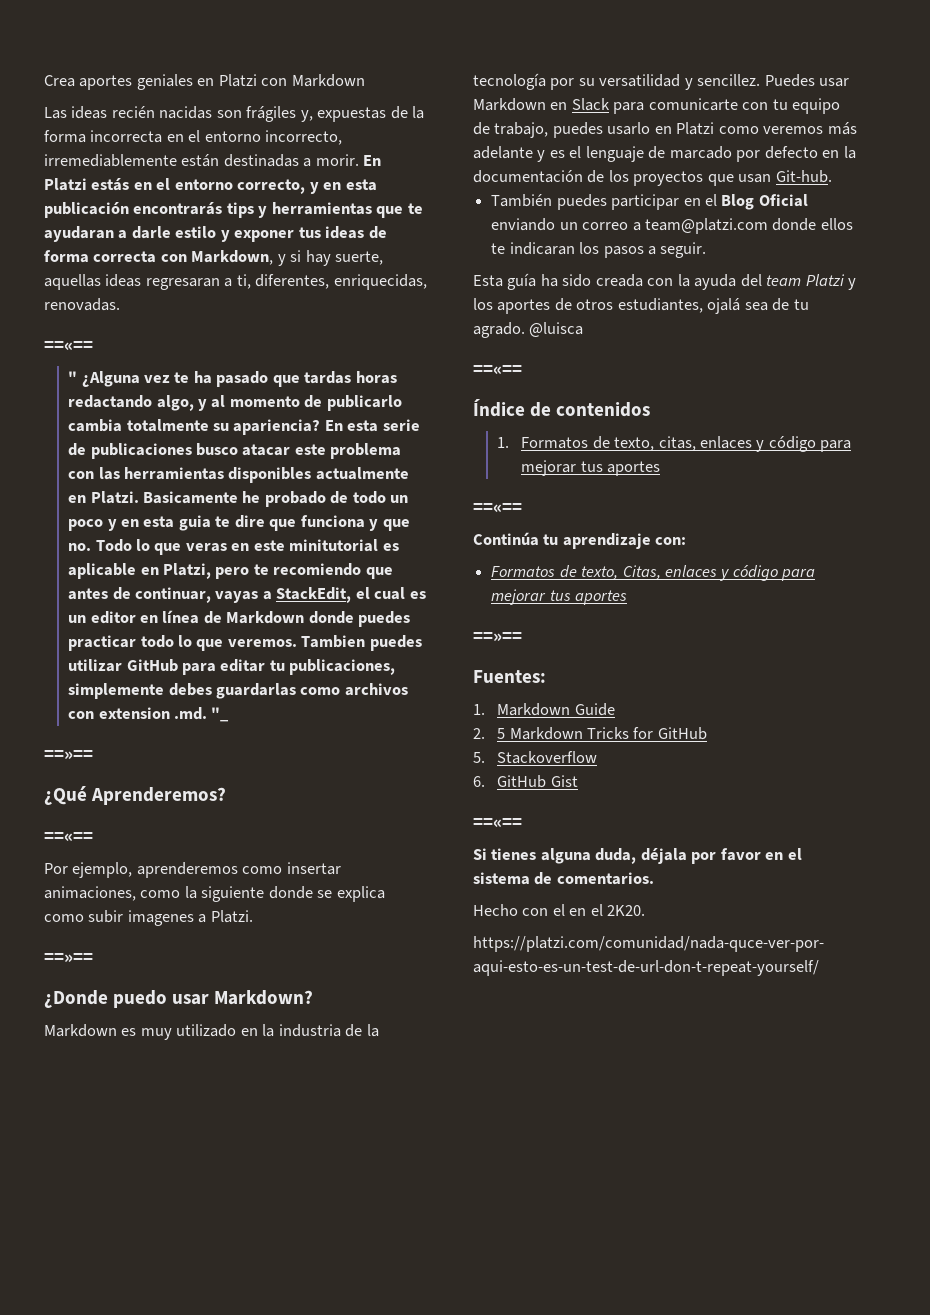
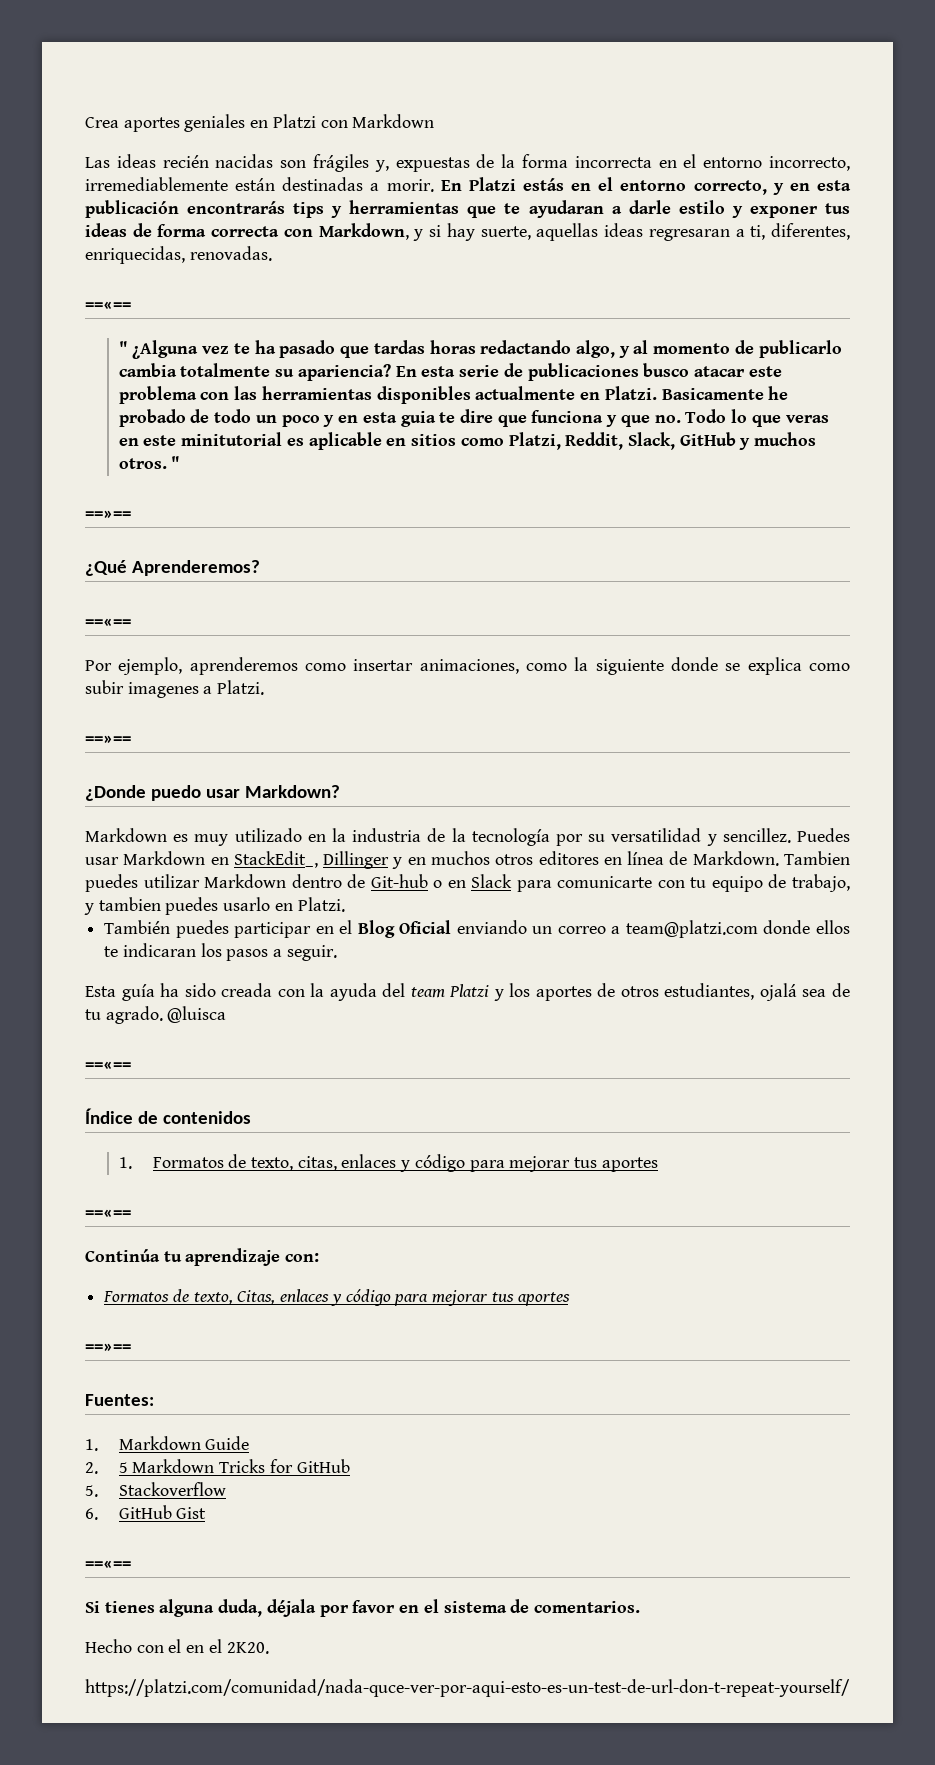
- Basicamente he probado de todo un poco y en esta guia te dire que funciona y que no. Todo lo que veras en este minitutorial es aplicable en Platzi, pero te recomiendo que antes de continuar, vayas a StackEdit, el cual es un editor en línea de Markdown donde puedes practicar todo lo que veremos. Tambien puedes utilizar GitHub para editar tu publicaciones, simplemente debes guardarlas como archivos con extension .md. "_
+ Basicamente he probado de todo un poco y en esta guia te dire que funciona y que no. Todo lo que veras en este minitutorial es aplicable en sitios como Platzi, Reddit, Slack, GitHub y muchos otros. "
- Puedes usar Markdown en Slack para comunicarte con tu equipo de trabajo, puedes usarlo en Platzi como veremos más adelante y es el lenguaje de marcado por defecto en la documentación de los proyectos que usan Git-hub.
+ Puedes usar Markdown en StackEdit_, Dillinger y en muchos otros editores en línea de Markdown. Tambien puedes utilizar Markdown dentro de Git-hub o en Slack para comunicarte con tu equipo de trabajo, y tambien puedes usarlo en Platzi.

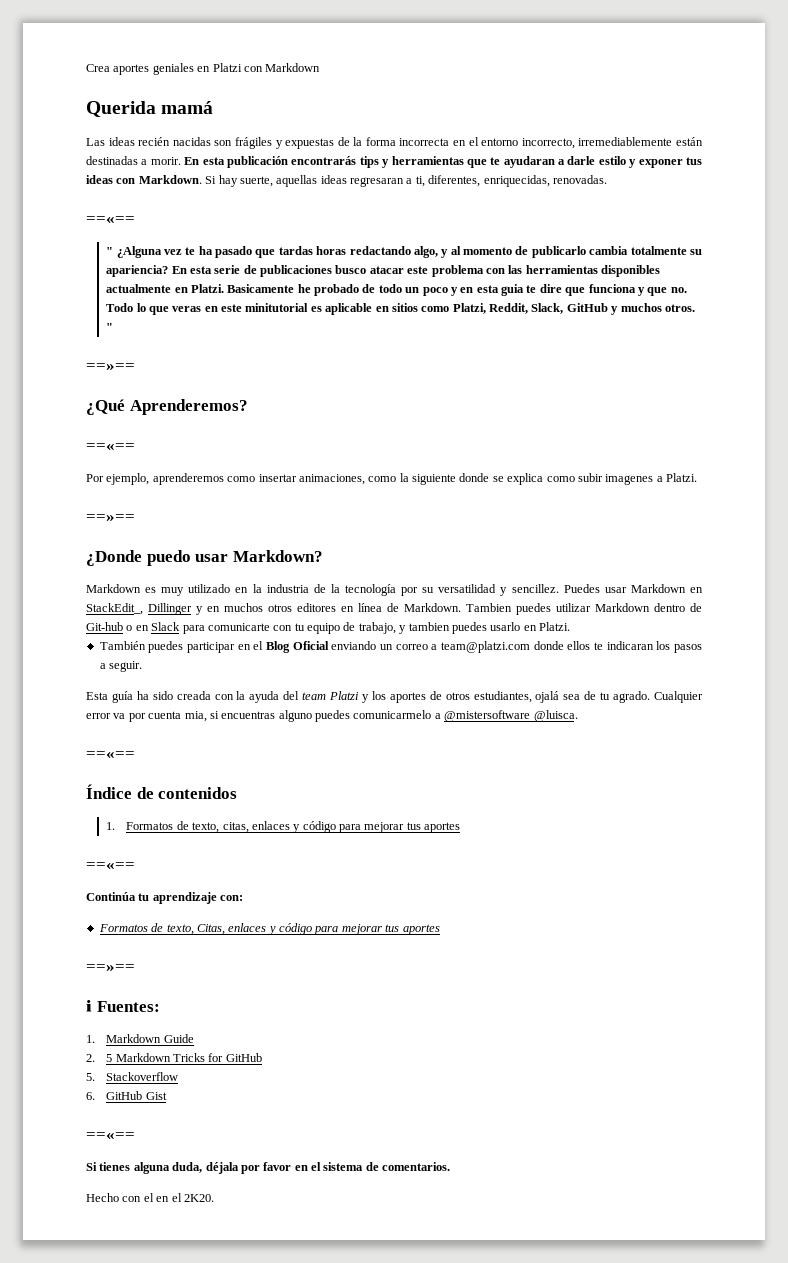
+ Querida mamá
- Las ideas recién nacidas son frágiles y, expuestas de la forma incorrecta en el entorno incorrecto, irremediablemente están destinadas a morir.
+ Las ideas recién nacidas son frágiles y expuestas de la forma incorrecta en el entorno incorrecto, irremediablemente están destinadas a morir.
- En Platzi estás en el entorno correcto, y en esta publicación encontrarás tips y herramientas que te ayudaran a darle estilo y exponer tus ideas de forma correcta con Markdown, y si hay suerte, aquellas ideas regresaran a ti, diferentes, enriquecidas, renovadas.
+ En esta publicación encontrarás tips y herramientas que te ayudaran a darle estilo y exponer tus ideas con Markdown. Si hay suerte, aquellas ideas regresaran a ti, diferentes, enriquecidas, renovadas.
- @luisca
+ Cualquier error va por cuenta mia, si encuentras alguno puedes comunicarmelo a @mistersoftware @luisca.
- Fuentes:
+ ℹ Fuentes:
- https://platzi.com/comunidad/nada-quce-ver-por-aqui-esto-es-un-test-de-url-don-t-repeat-yourself/

